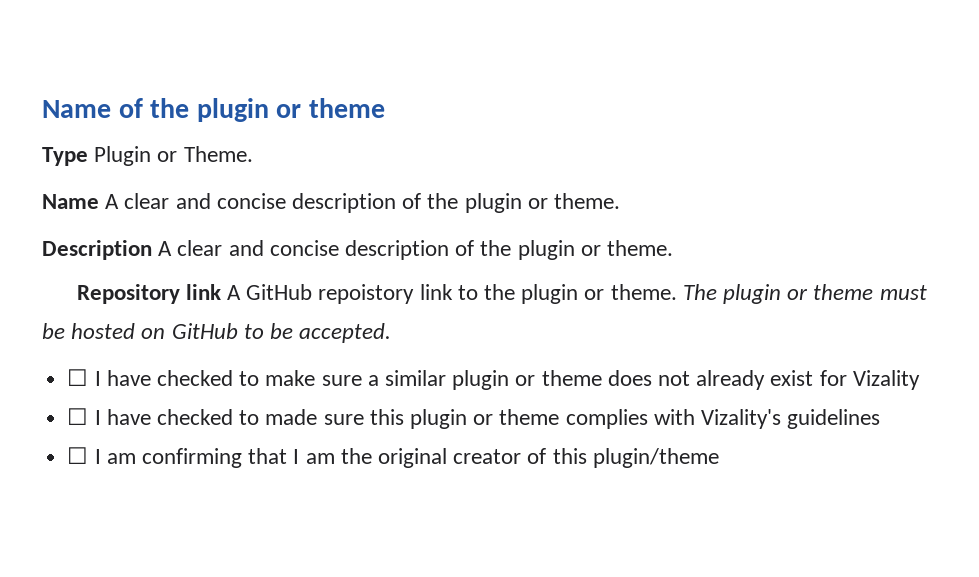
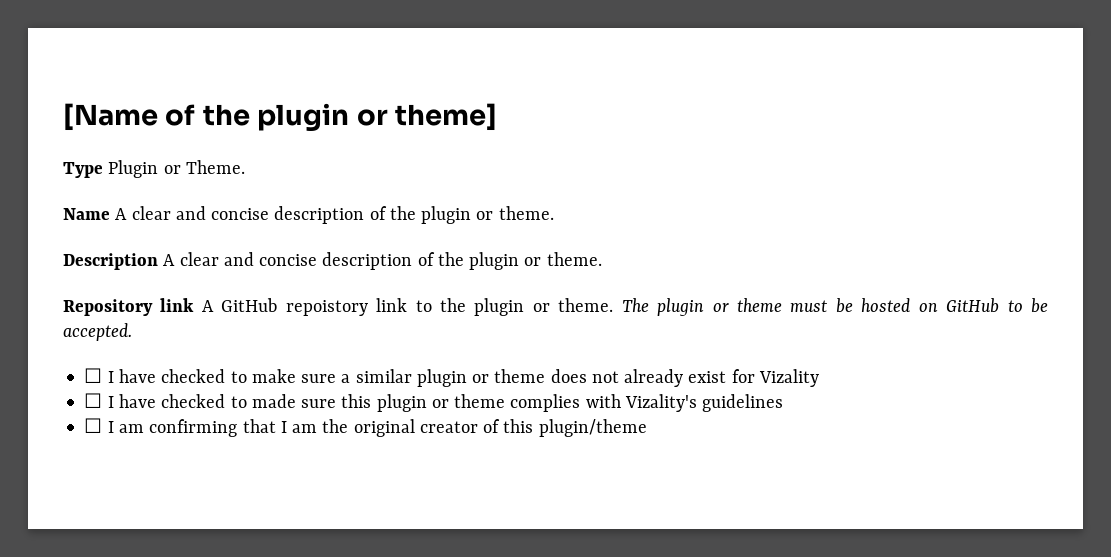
- Name of the plugin or theme
+ [Name of the plugin or theme]

